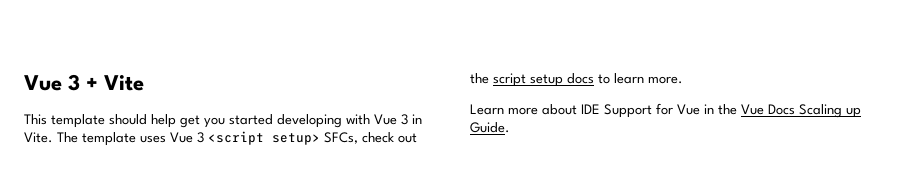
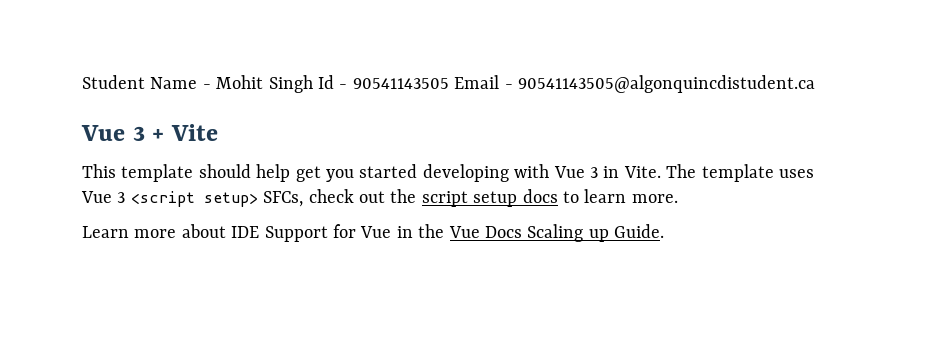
+ Student Name - Mohit Singh Id - 90541143505 Email - 90541143505@algonquincdistudent.ca

